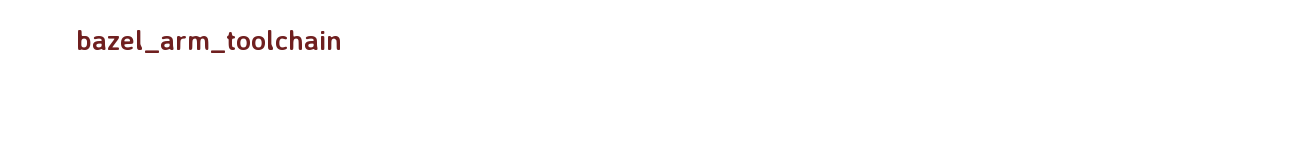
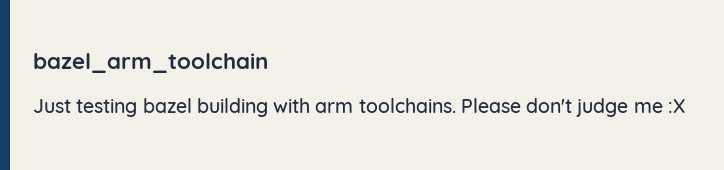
+ Just testing bazel building with arm toolchains. Please don't judge me :X

